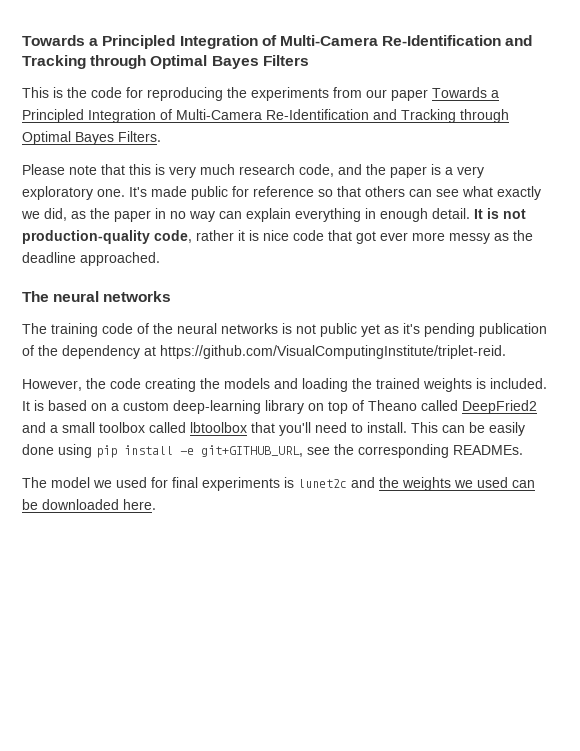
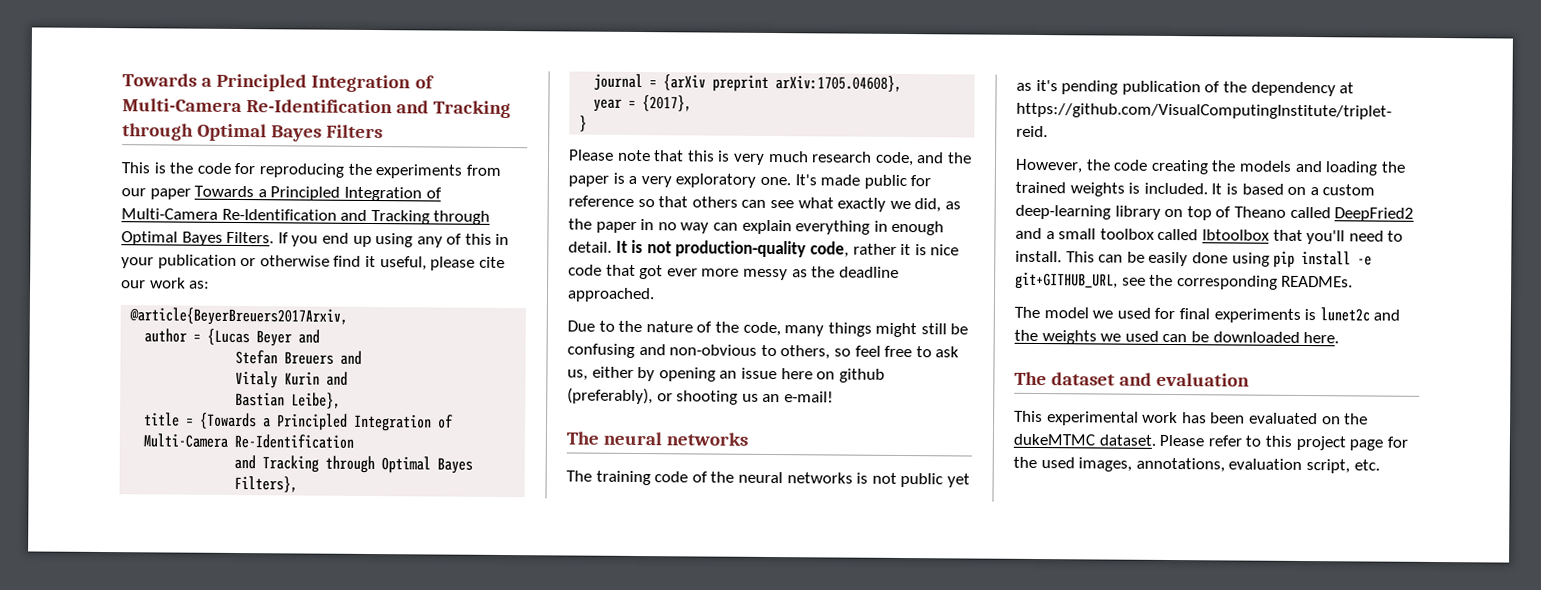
+ If you end up using any of this in your publication or otherwise find it useful, please cite our work as:
+ @article{BeyerBreuers2017Arxiv,
+ author = {Lucas Beyer and
+ Stefan Breuers and
+ Vitaly Kurin and
+ Bastian Leibe},
+ title = {Towards a Principled Integration of Multi-Camera Re-Identification
+ and Tracking through Optimal Bayes Filters},
+ journal = {arXiv preprint arXiv:1705.04608},
+ year = {2017},
+ }
+ Due to the nature of the code, many things might still be confusing and non-obvious to others, so feel free to ask us, either by opening an issue here on github (preferably), or shooting us an e-mail!
+ The dataset and evaluation
+ This experimental work has been evaluated on the dukeMTMC dataset. Please refer to this project page for the used images, annotations, evaluation script, etc.

